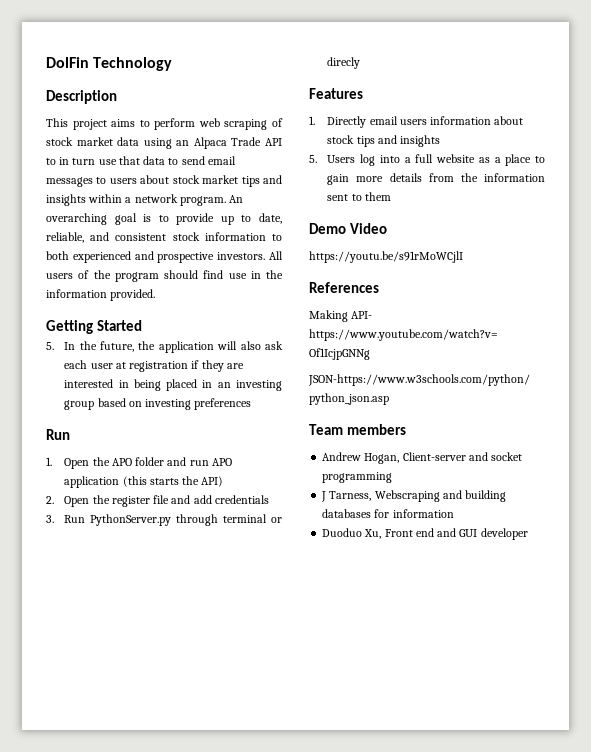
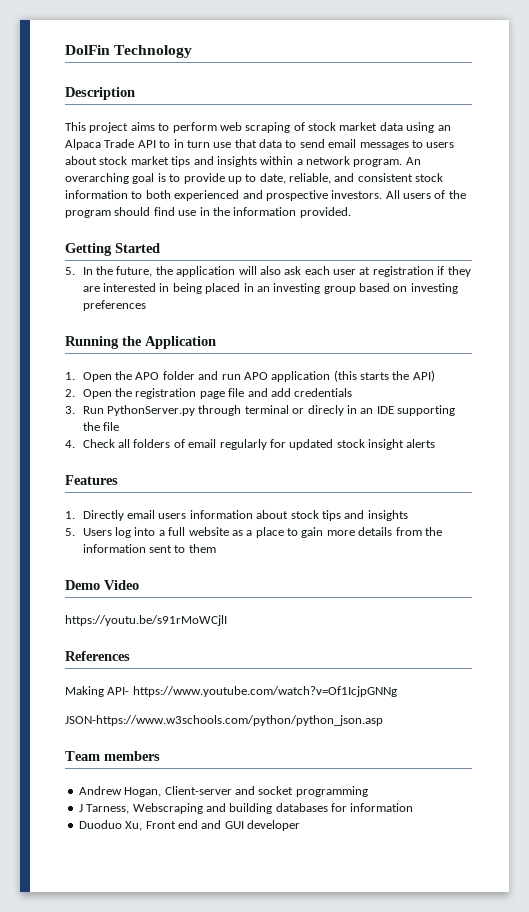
  5. In the future, the application will also ask each user at registration if they are interested in being placed in an investing group based on investing preferences
- Run
+ Running the Application
- 2. Open the register file and add credentials
+ 2. Open the registration page file and add credentials
- 3. Run PythonServer.py through terminal or direcly
+ 3. Run PythonServer.py through terminal or direcly in an IDE supporting the file
+ 4. Check all folders of email regularly for updated stock insight alerts

